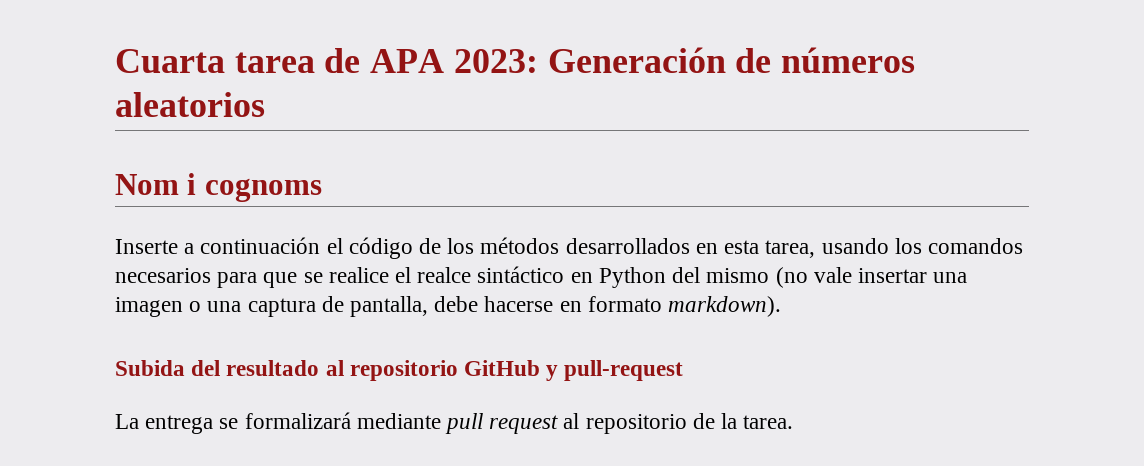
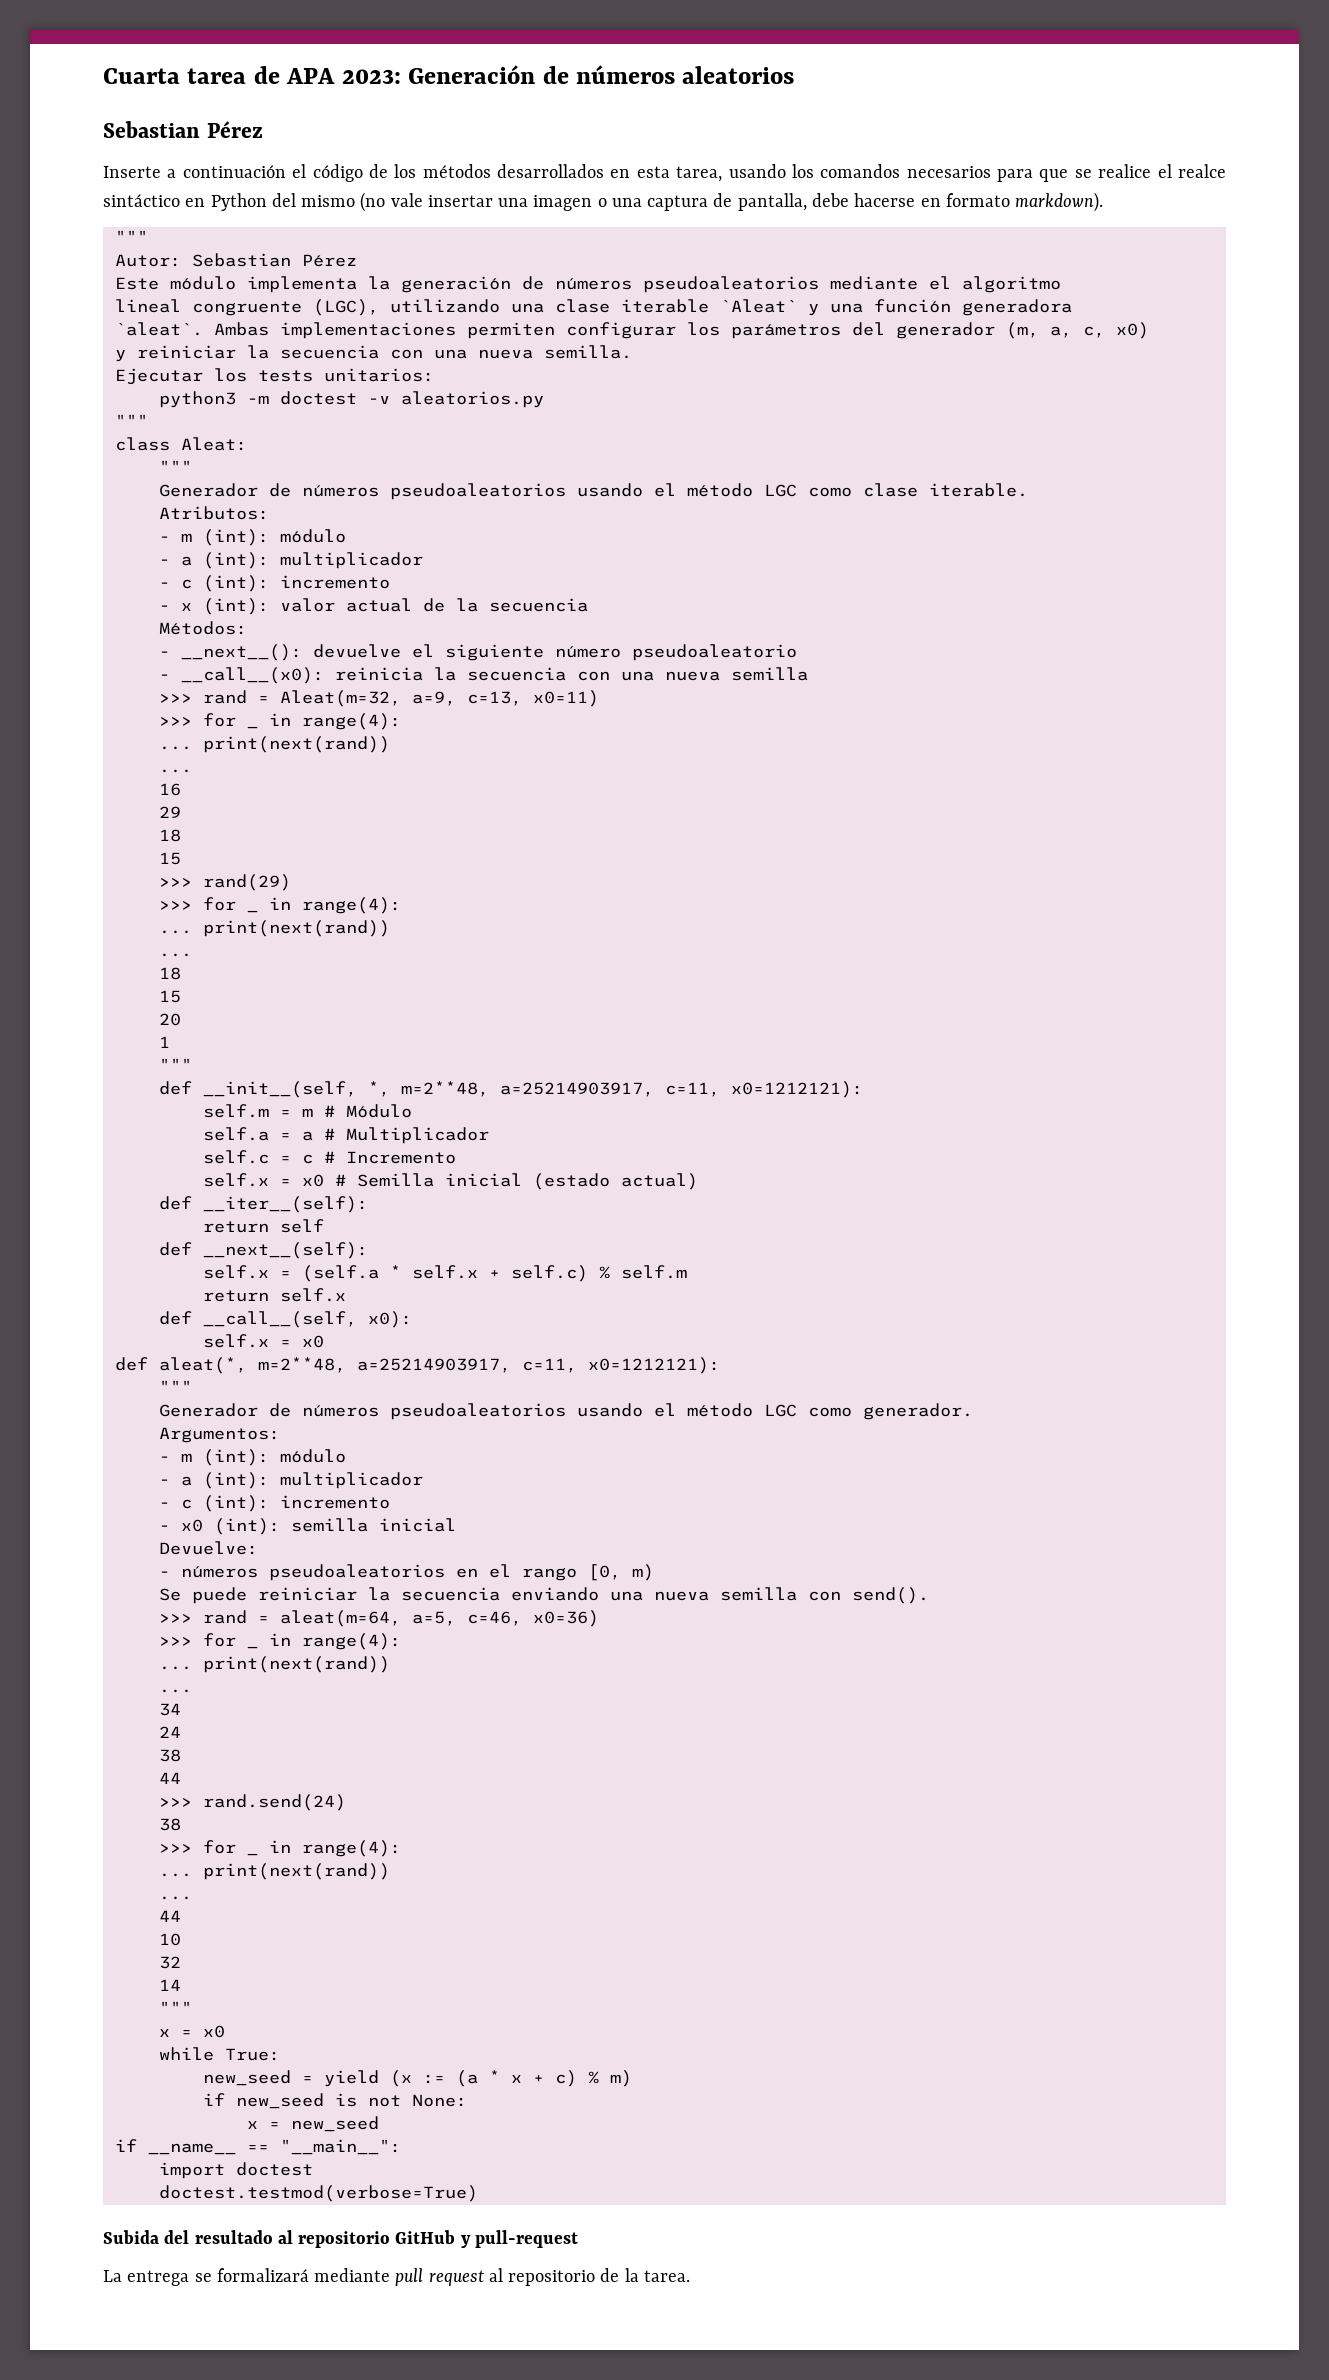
  Cuarta tarea de APA 2023: Generación de números aleatorios
- Nom i cognoms
+ Sebastian Pérez
  Inserte a continuación el código de los métodos desarrollados en esta tarea, usando los comandos necesarios para que se realice el realce sintáctico en Python del mismo (no vale insertar una imagen o una captura de pantalla, debe hacerse en formato markdown).
+ """
+ Autor: Sebastian Pérez
+ Este módulo implementa la generación de números pseudoaleatorios mediante el algoritmo
+ lineal congruente (LGC), utilizando una clase iterable `Aleat` y una función generadora
+ `aleat`. Ambas implementaciones permiten configurar los parámetros del generador (m, a, c, x0)
+ y reiniciar la secuencia con una nueva semilla.
+ Ejecutar los tests unitarios:
+ python3 -m doctest -v aleatorios.py
+ """
+ class Aleat:
+ """
+ Generador de números pseudoaleatorios usando el método LGC como clase iterable.
+ Atributos:
+ - m (int): módulo
+ - a (int): multiplicador
+ - c (int): incremento
+ - x (int): valor actual de la secuencia
+ Métodos:
+ - __next__(): devuelve el siguiente número pseudoaleatorio
+ - __call__(x0): reinicia la secuencia con una nueva semilla
+ >>> rand = Aleat(m=32, a=9, c=13, x0=11)
+ >>> for _ in range(4):
+ ... print(next(rand))
+ ...
+ 16
+ 29
+ 18
+ 15
+ >>> rand(29)
+ >>> for _ in range(4):
+ ... print(next(rand))
+ ...
+ 18
+ 15
+ 20
+ 1
+ """
+ def __init__(self, *, m=2**48, a=25214903917, c=11, x0=1212121):
+ self.m = m # Módulo
+ self.a = a # Multiplicador
+ self.c = c # Incremento
+ self.x = x0 # Semilla inicial (estado actual)
+ def __iter__(self):
+ return self
+ def __next__(self):
+ self.x = (self.a * self.x + self.c) % self.m
+ return self.x
+ def __call__(self, x0):
+ self.x = x0
+ def aleat(*, m=2**48, a=25214903917, c=11, x0=1212121):
+ """
+ Generador de números pseudoaleatorios usando el método LGC como generador.
+ Argumentos:
+ - m (int): módulo
+ - a (int): multiplicador
+ - c (int): incremento
+ - x0 (int): semilla inicial
+ Devuelve:
+ - números pseudoaleatorios en el rango [0, m)
+ Se puede reiniciar la secuencia enviando una nueva semilla con send().
+ >>> rand = aleat(m=64, a=5, c=46, x0=36)
+ >>> for _ in range(4):
+ ... print(next(rand))
+ ...
+ 34
+ 24
+ 38
+ 44
+ >>> rand.send(24)
+ 38
+ >>> for _ in range(4):
+ ... print(next(rand))
+ ...
+ 44
+ 10
+ 32
+ 14
+ """
+ x = x0
+ while True:
+ new_seed = yield (x := (a * x + c) % m)
+ if new_seed is not None:
+ x = new_seed
+ if __name__ == "__main__":
+ import doctest
+ doctest.testmod(verbose=True)

